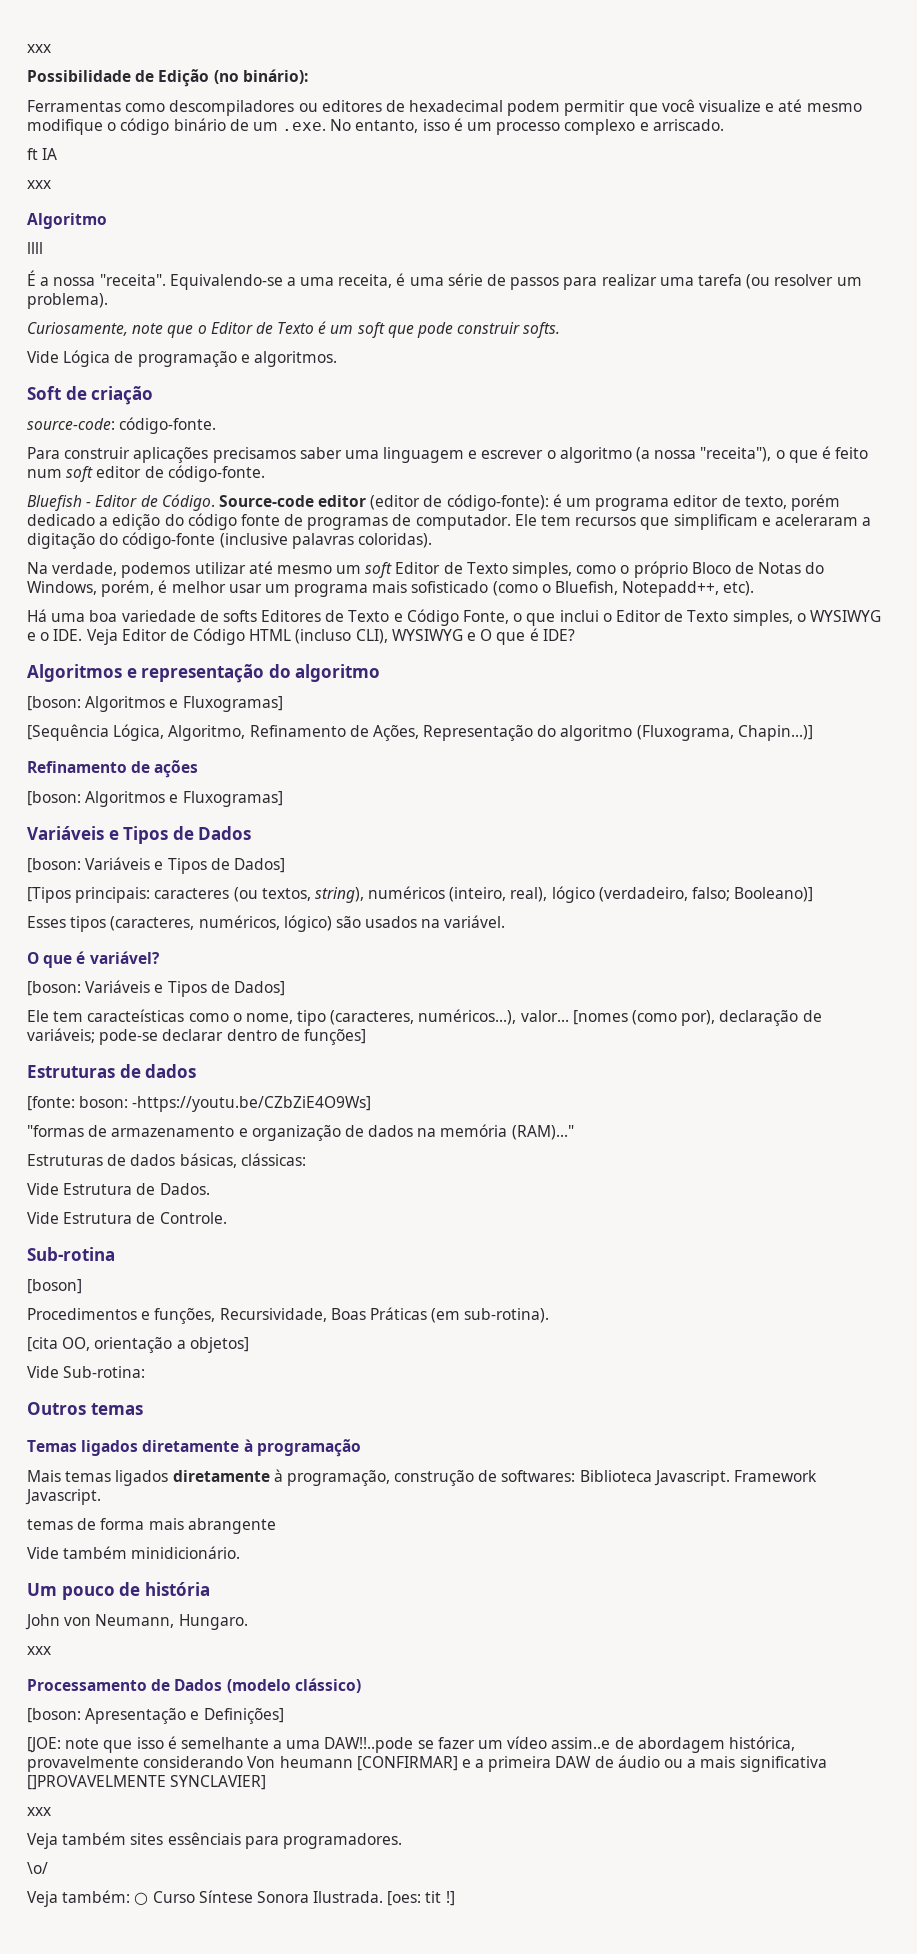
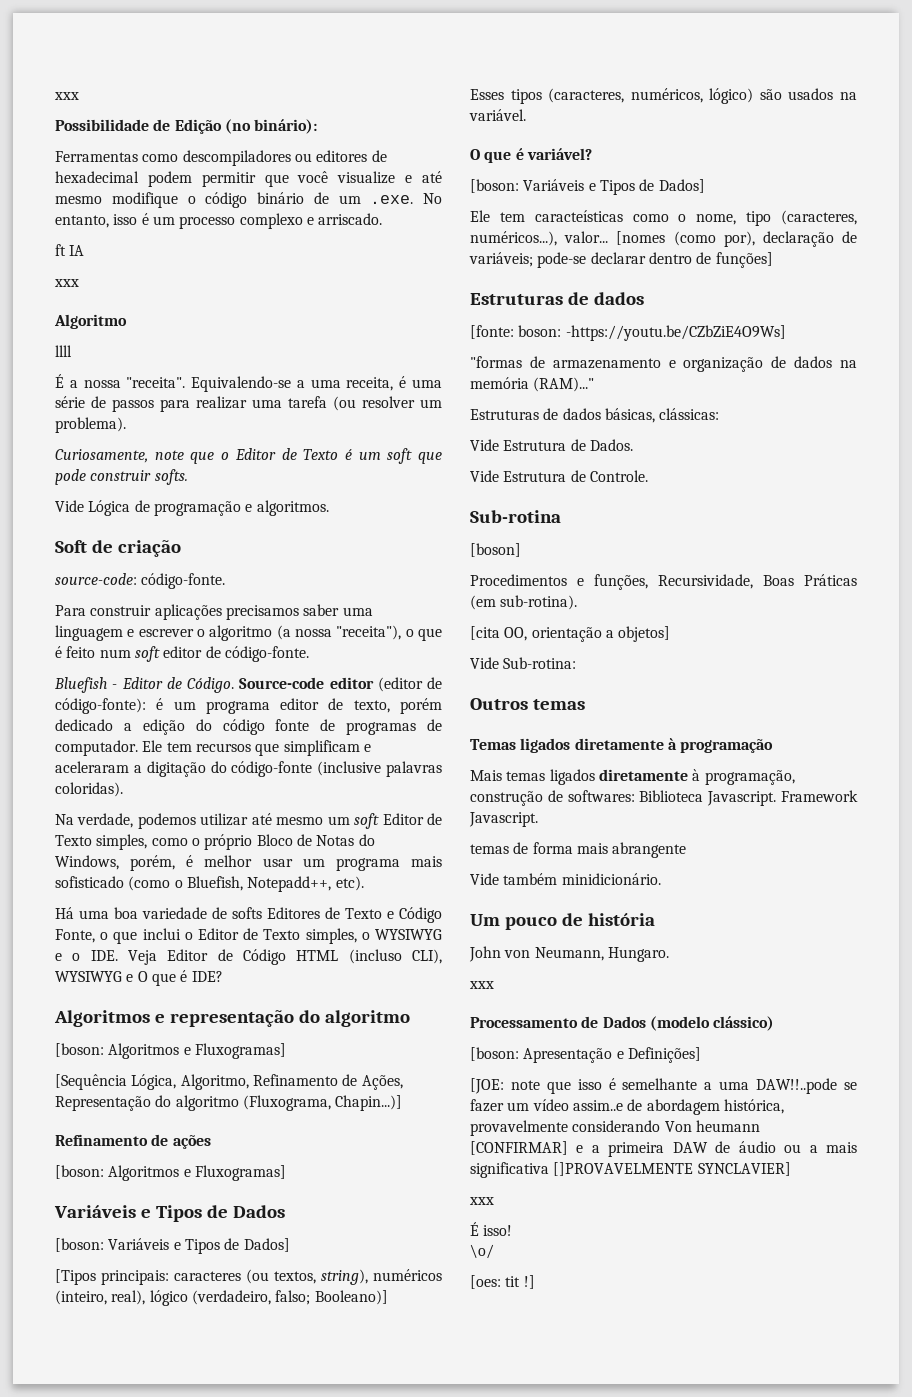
- Veja também sites essênciais para programadores.
+ É isso!
  \o/
- Veja também: ○ Curso Síntese Sonora Ilustrada. [oes: tit !]
+ [oes: tit !]

